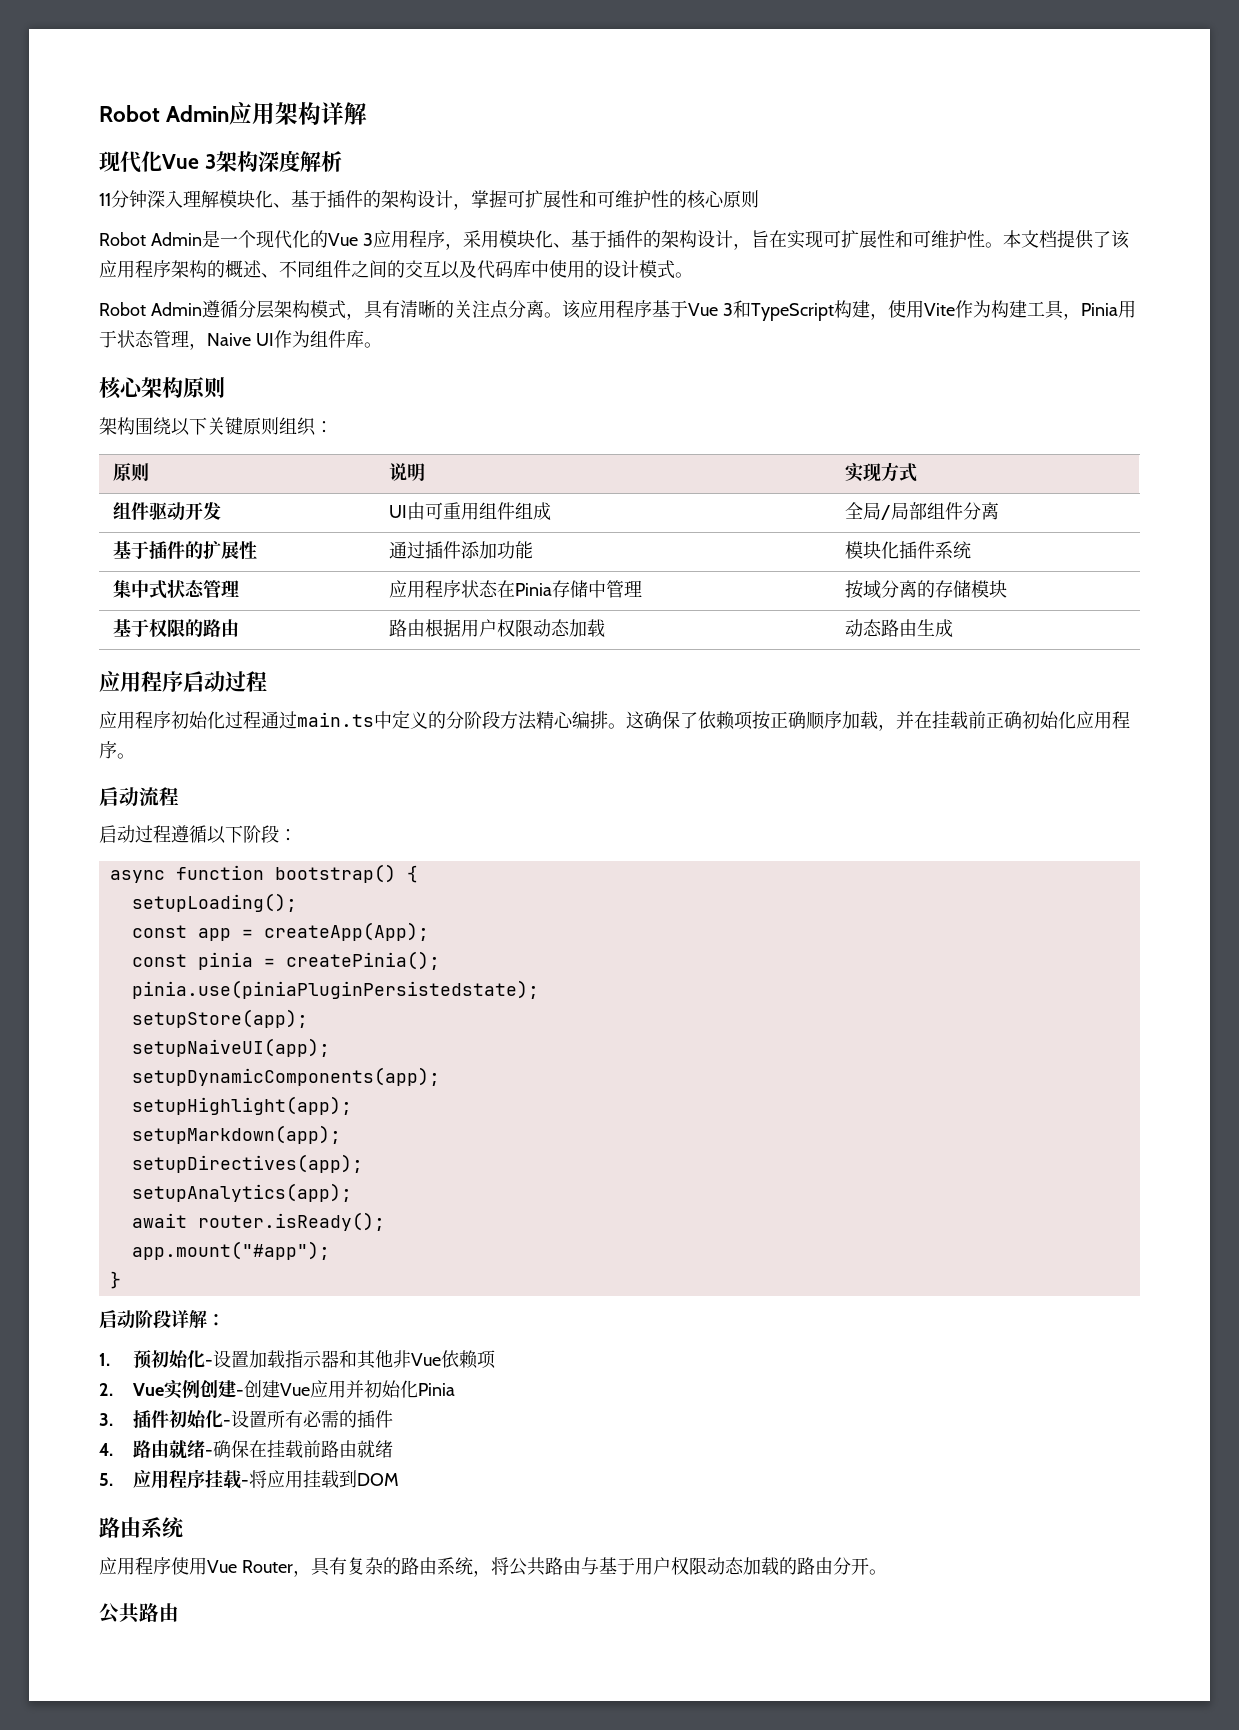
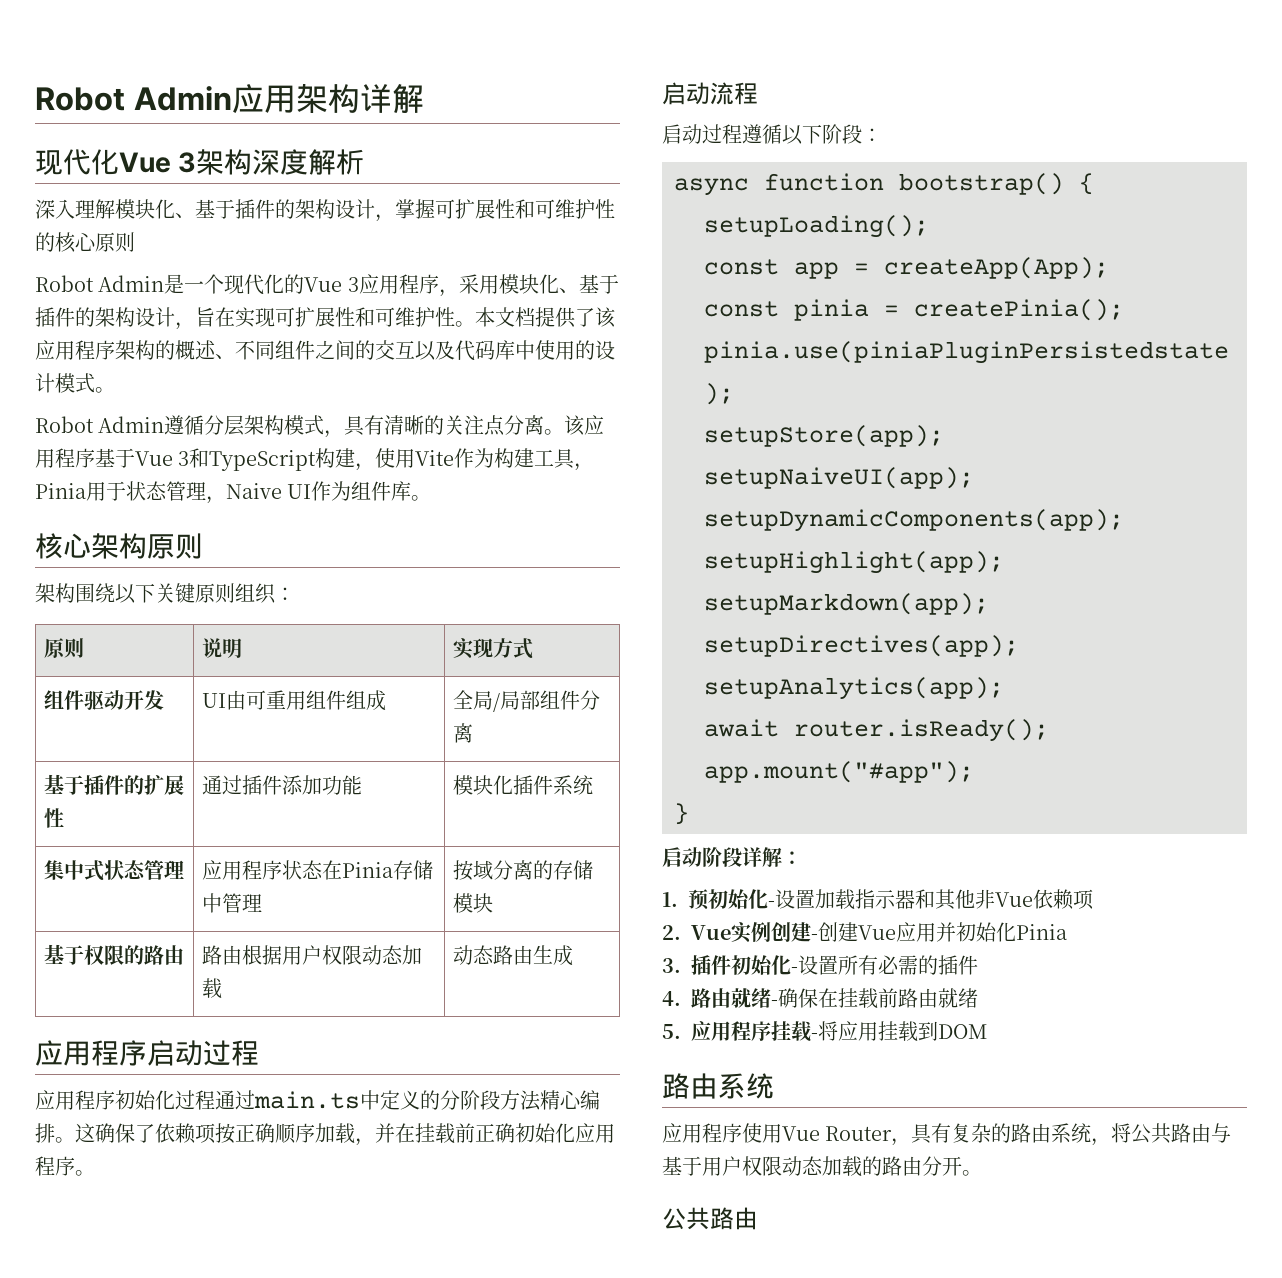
- 11分钟深入理解模块化、基于插件的架构设计，掌握可扩展性和可维护性的核心原则
+ 深入理解模块化、基于插件的架构设计，掌握可扩展性和可维护性的核心原则

